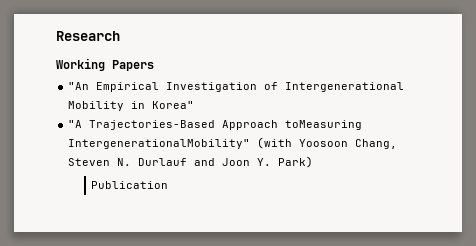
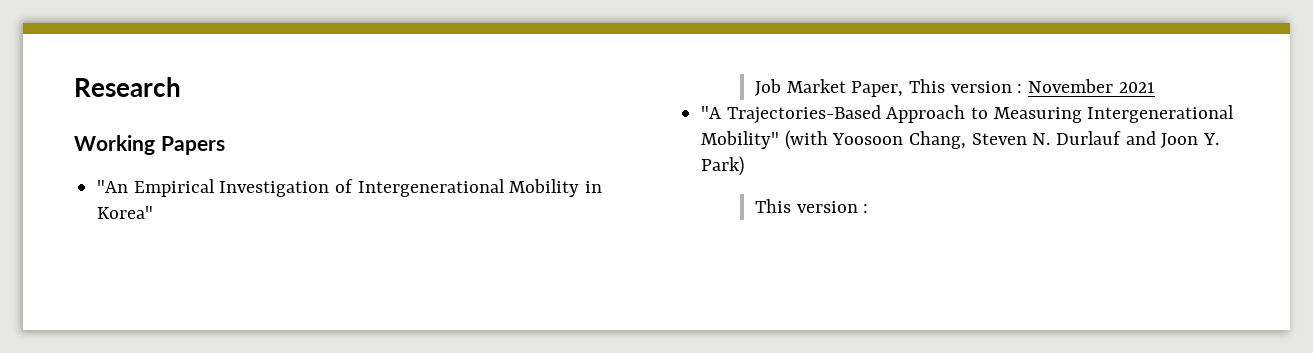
+ Job Market Paper, This version : November 2021
- "A Trajectories-Based Approach toMeasuring IntergenerationalMobility" (with Yoosoon Chang, Steven N. Durlauf and Joon Y. Park)
- Publication
+ "A Trajectories-Based Approach to Measuring Intergenerational Mobility" (with Yoosoon Chang, Steven N. Durlauf and Joon Y. Park)
+ This version :

